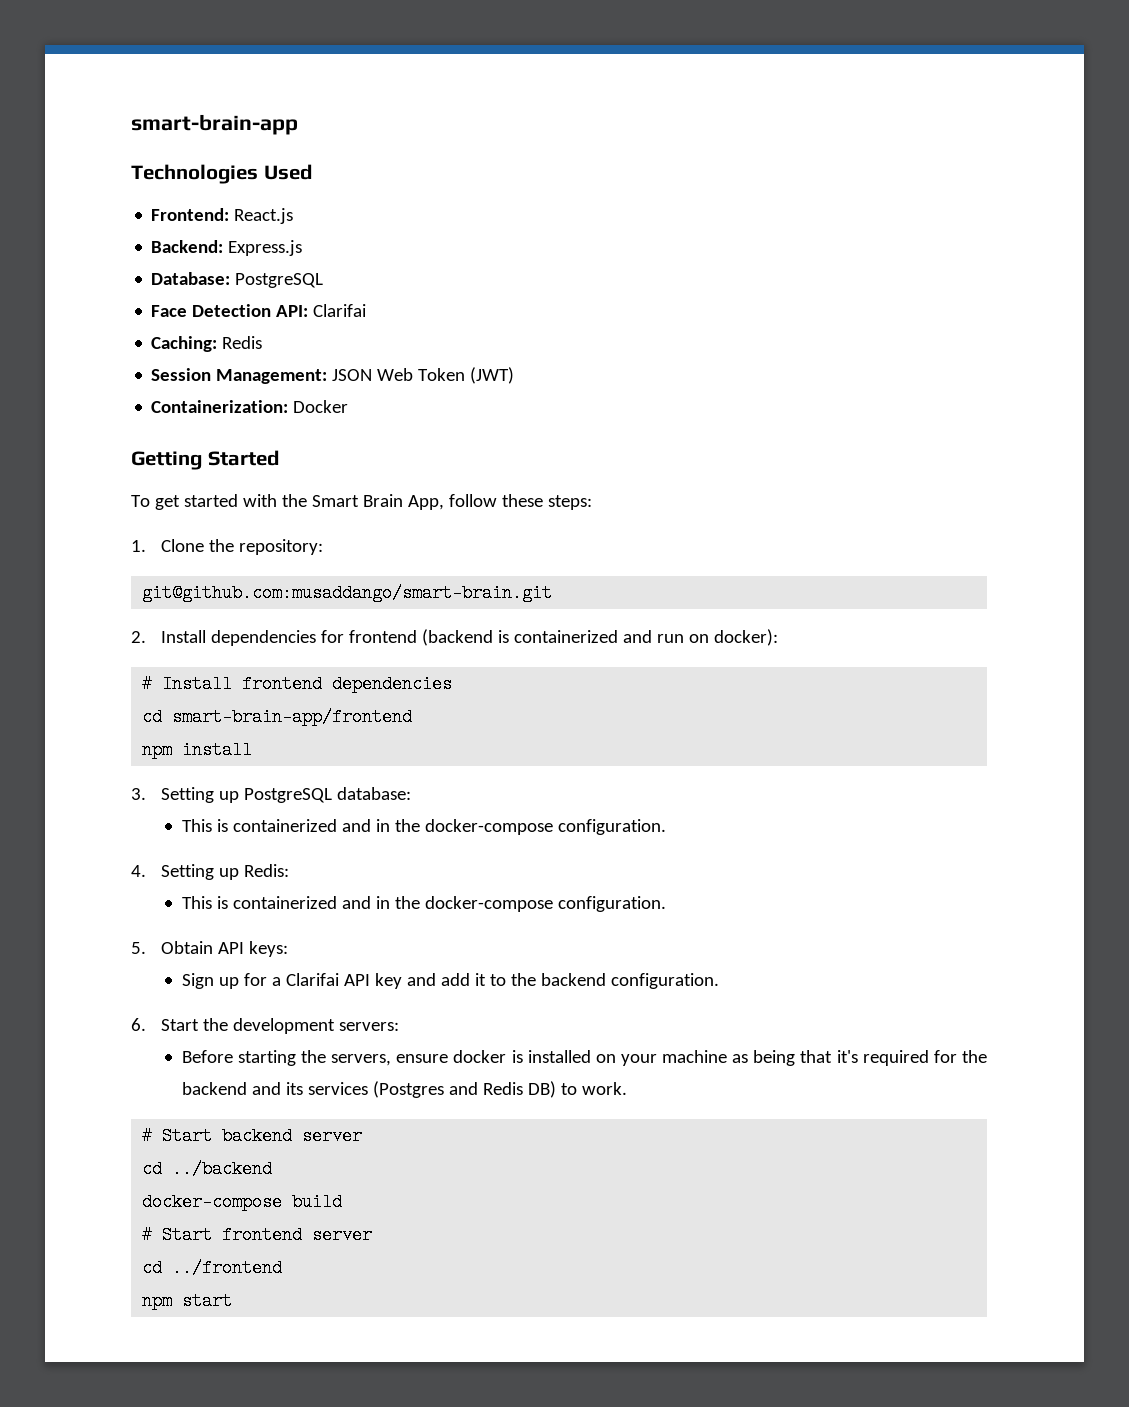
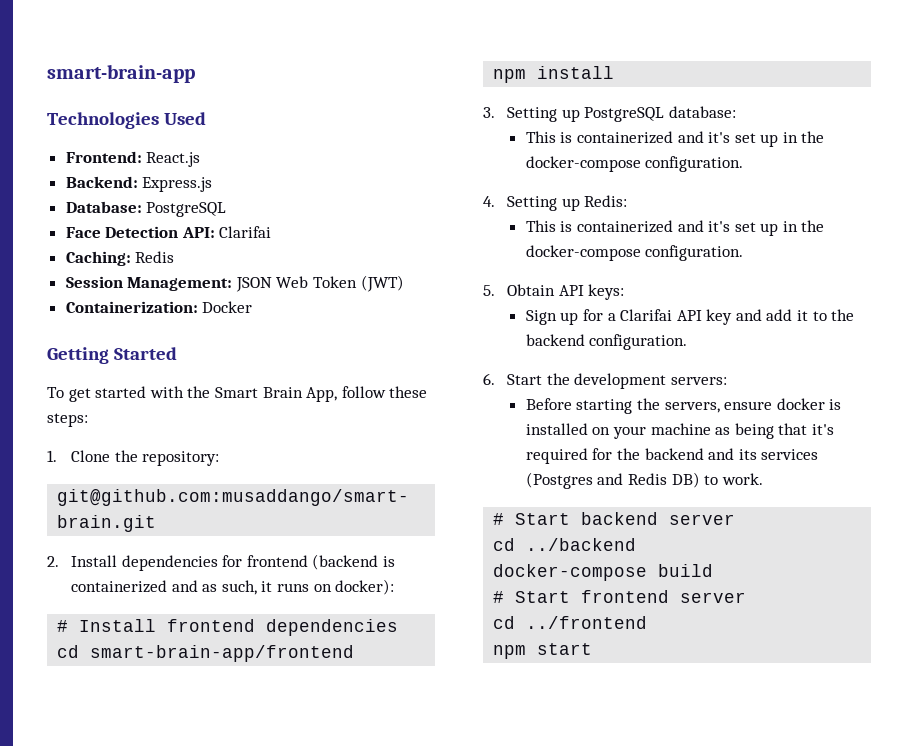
- 2. Install dependencies for frontend (backend is containerized and run on docker):
+ 2. Install dependencies for frontend (backend is containerized and as such, it runs on docker):
  3. Setting up PostgreSQL database:
- This is containerized and in the docker-compose configuration.
+ This is containerized and it's set up in the docker-compose configuration.
  4. Setting up Redis:
- This is containerized and in the docker-compose configuration.
+ This is containerized and it's set up in the docker-compose configuration.

